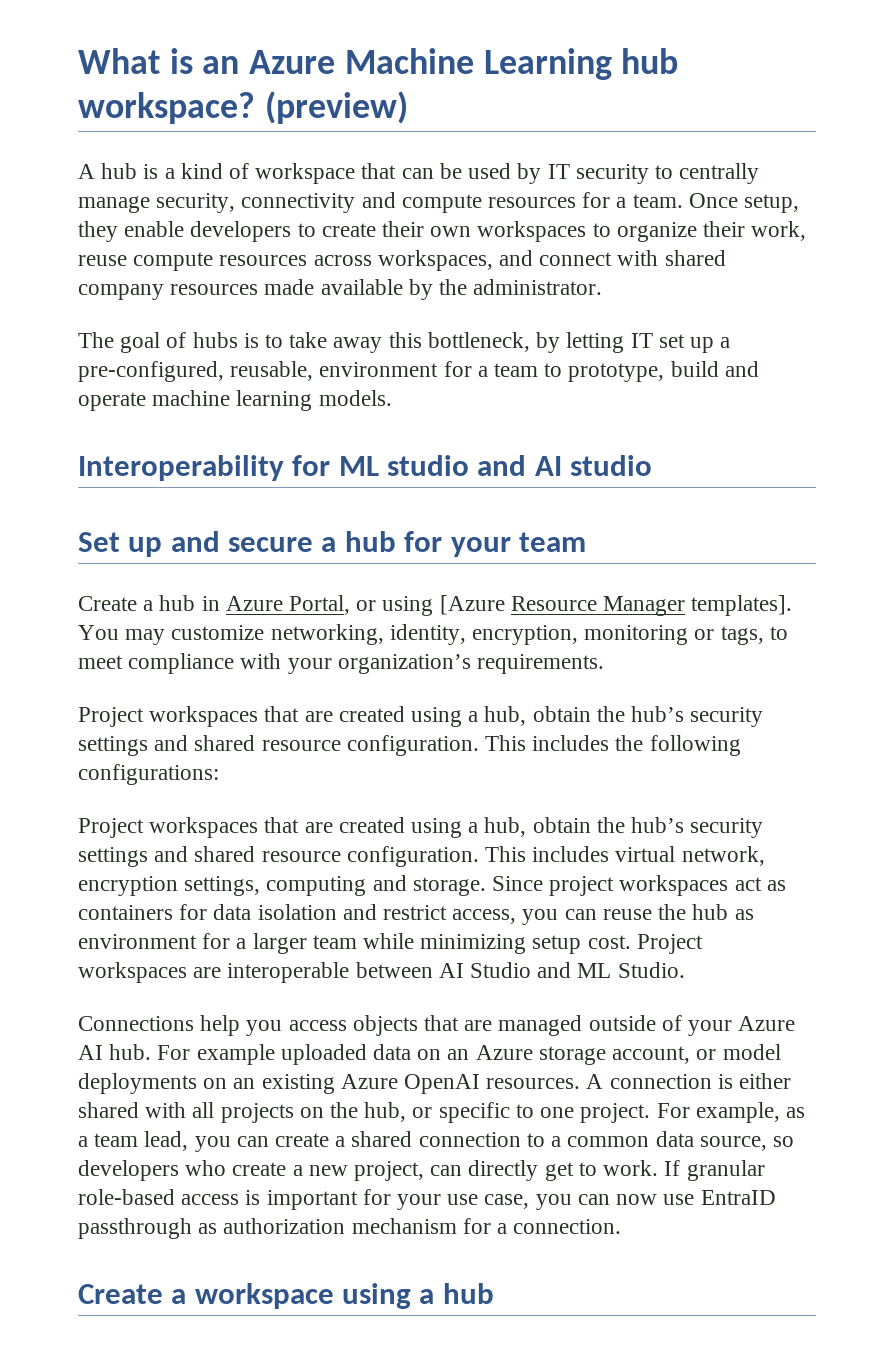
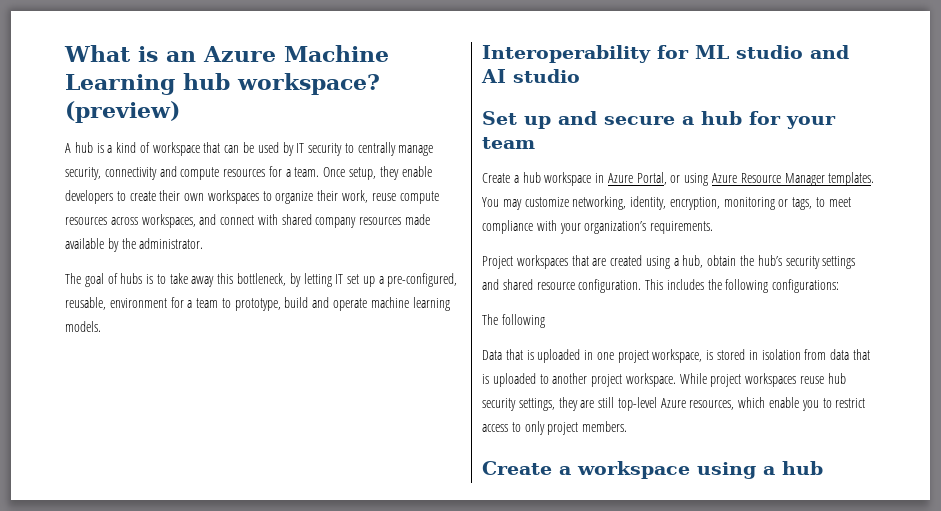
- Create a hub in Azure Portal, or using [Azure Resource Manager templates].
+ Create a hub workspace in Azure Portal, or using Azure Resource Manager templates.
- Project workspaces that are created using a hub, obtain the hub’s security settings and shared resource configuration. This includes virtual network, encryption settings, computing and storage. Since project workspaces act as containers for data isolation and restrict access, you can reuse the hub as environment for a larger team while minimizing setup cost. Project workspaces are interoperable between AI Studio and ML Studio.
- Connections help you access objects that are managed outside of your Azure AI hub. For example uploaded data on an Azure storage account, or model deployments on an existing Azure OpenAI resources. A connection is either shared with all projects on the hub, or specific to one project. For example, as a team lead, you can create a shared connection to a common data source, so developers who create a new project, can directly get to work. If granular role-based access is important for your use case, you can now use EntraID passthrough as authorization mechanism for a connection.
+ The following
+ Data that is uploaded in one project workspace, is stored in isolation from data that is uploaded to another project workspace. While project workspaces reuse hub security settings, they are still top-level Azure resources, which enable you to restrict access to only project members.

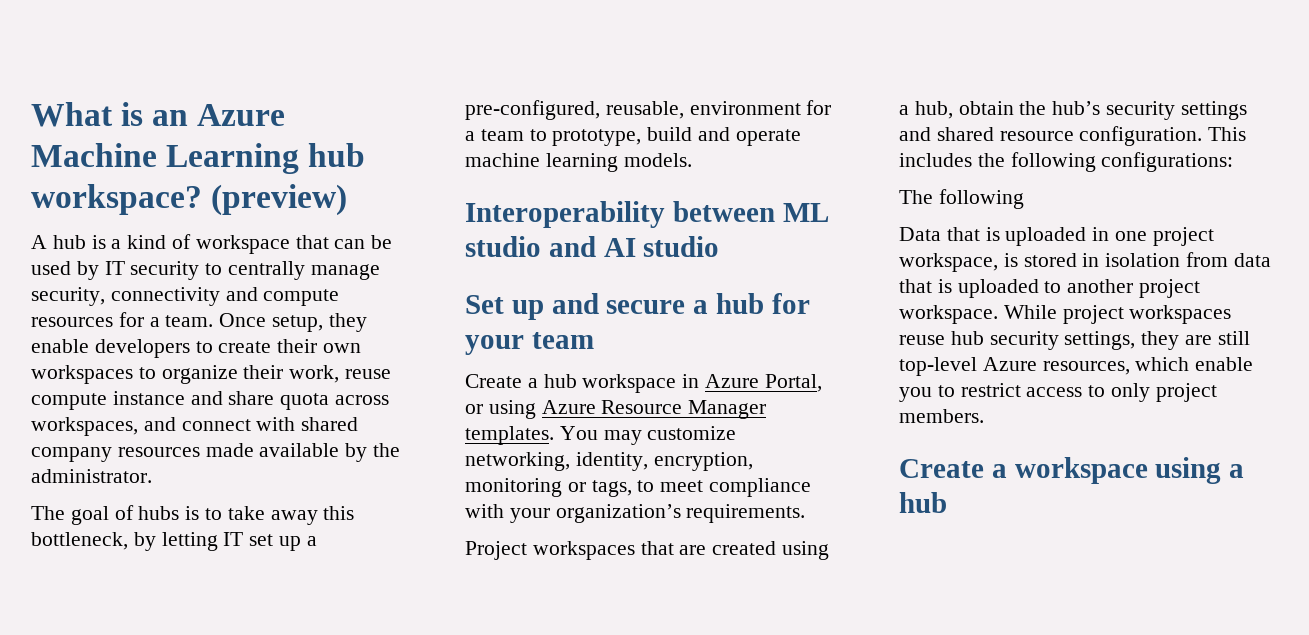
- Once setup, they enable developers to create their own workspaces to organize their work, reuse compute resources across workspaces, and connect with shared company resources made available by the administrator.
+ Once setup, they enable developers to create their own workspaces to organize their work, reuse compute instance and share quota across workspaces, and connect with shared company resources made available by the administrator.
- Interoperability for ML studio and AI studio
+ Interoperability between ML studio and AI studio

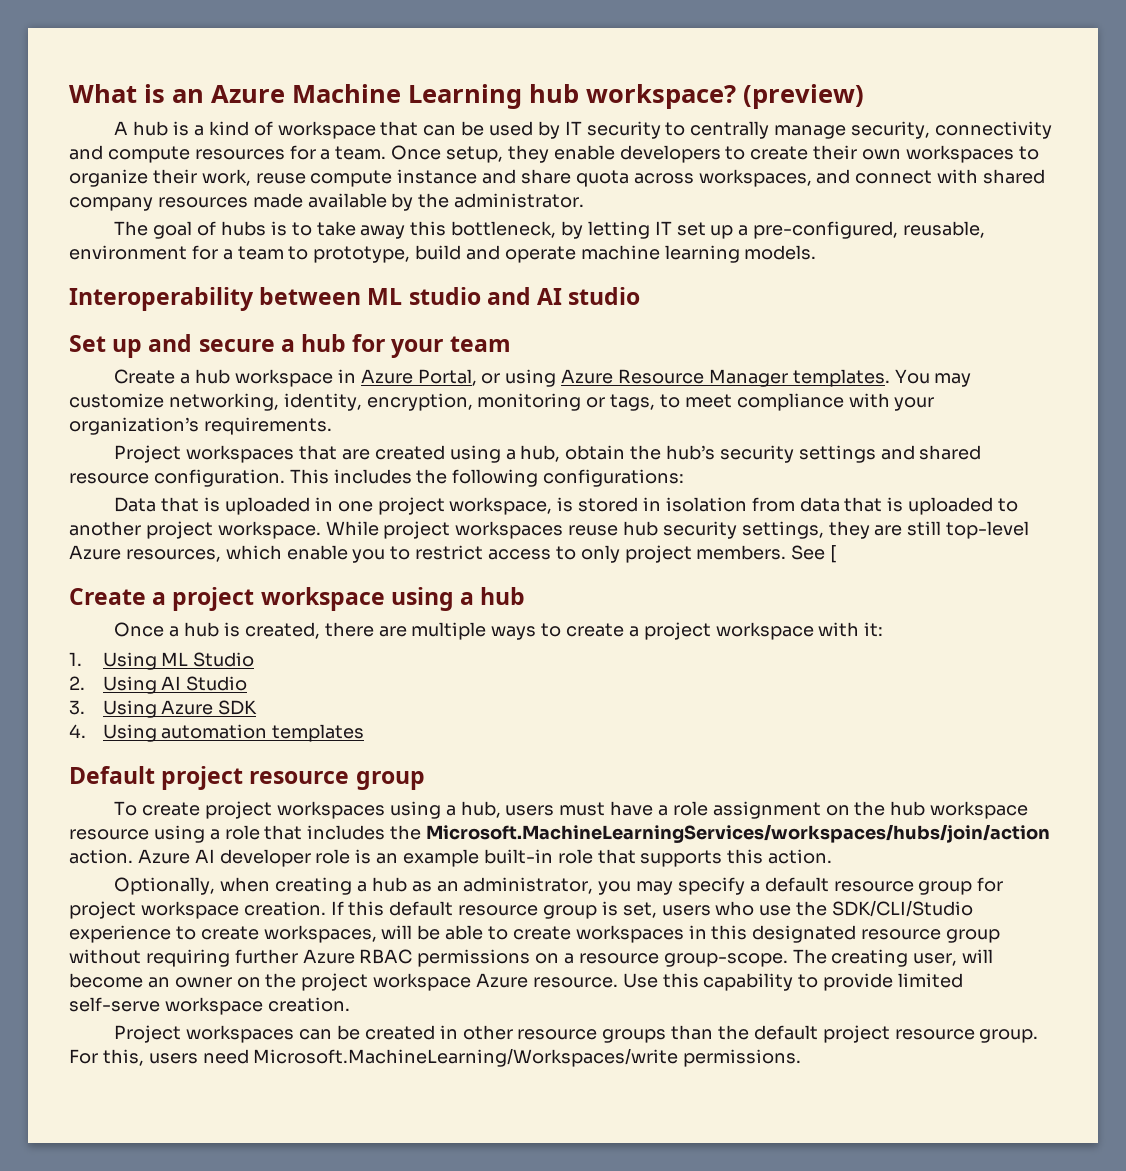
- The following
- While project workspaces reuse hub security settings, they are still top-level Azure resources, which enable you to restrict access to only project members.
- Create a workspace using a hub
+ While project workspaces reuse hub security settings, they are still top-level Azure resources, which enable you to restrict access to only project members. See [
+ Create a project workspace using a hub
+ Once a hub is created, there are multiple ways to create a project workspace with it:
+ 1. Using ML Studio
+ 2. Using AI Studio
+ 3. Using Azure SDK
+ 4. Using automation templates
+ Default project resource group
+ To create project workspaces using a hub, users must have a role assignment on the hub workspace resource using a role that includes the Microsoft.MachineLearningServices/workspaces/hubs/join/action action. Azure AI developer role is an example built-in role that supports this action.
+ Optionally, when creating a hub as an administrator, you may specify a default resource group for project workspace creation. If this default resource group is set, users who use the SDK/CLI/Studio experience to create workspaces, will be able to create workspaces in this designated resource group without requiring further Azure RBAC permissions on a resource group-scope. The creating user, will become an owner on the project workspace Azure resource. Use this capability to provide limited self-serve workspace creation.
+ Project workspaces can be created in other resource groups than the default project resource group. For this, users need Microsoft.MachineLearning/Workspaces/write permissions.

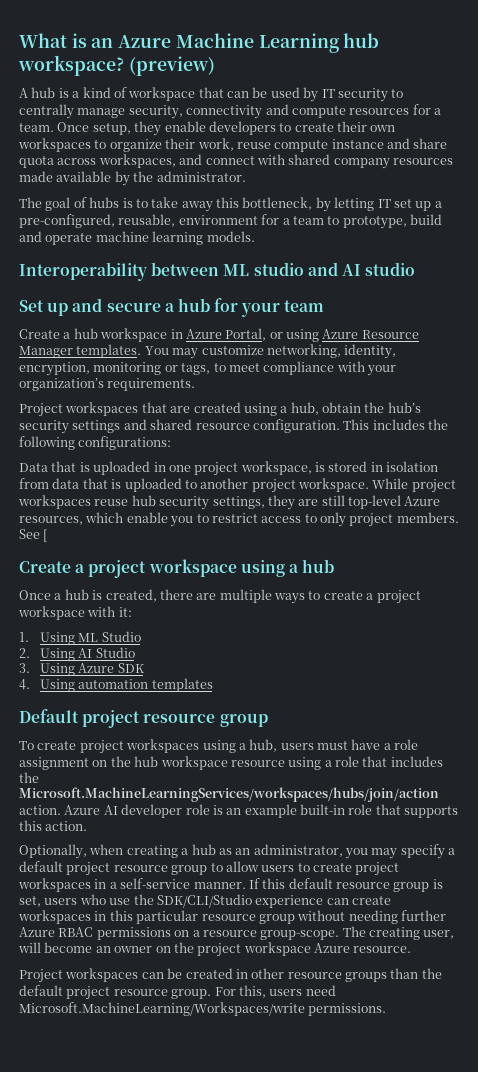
- Optionally, when creating a hub as an administrator, you may specify a default resource group for project workspace creation.
+ Optionally, when creating a hub as an administrator, you may specify a default project resource group to allow users to create project workspaces in a self-service manner.
- If this default resource group is set, users who use the SDK/CLI/Studio experience to create workspaces, will be able to create workspaces in this designated resource group without requiring further Azure RBAC permissions on a resource group-scope.
+ If this default resource group is set, users who use the SDK/CLI/Studio experience can create workspaces in this particular resource group without needing further Azure RBAC permissions on a resource group-scope.
- Use this capability to provide limited self-serve workspace creation.

